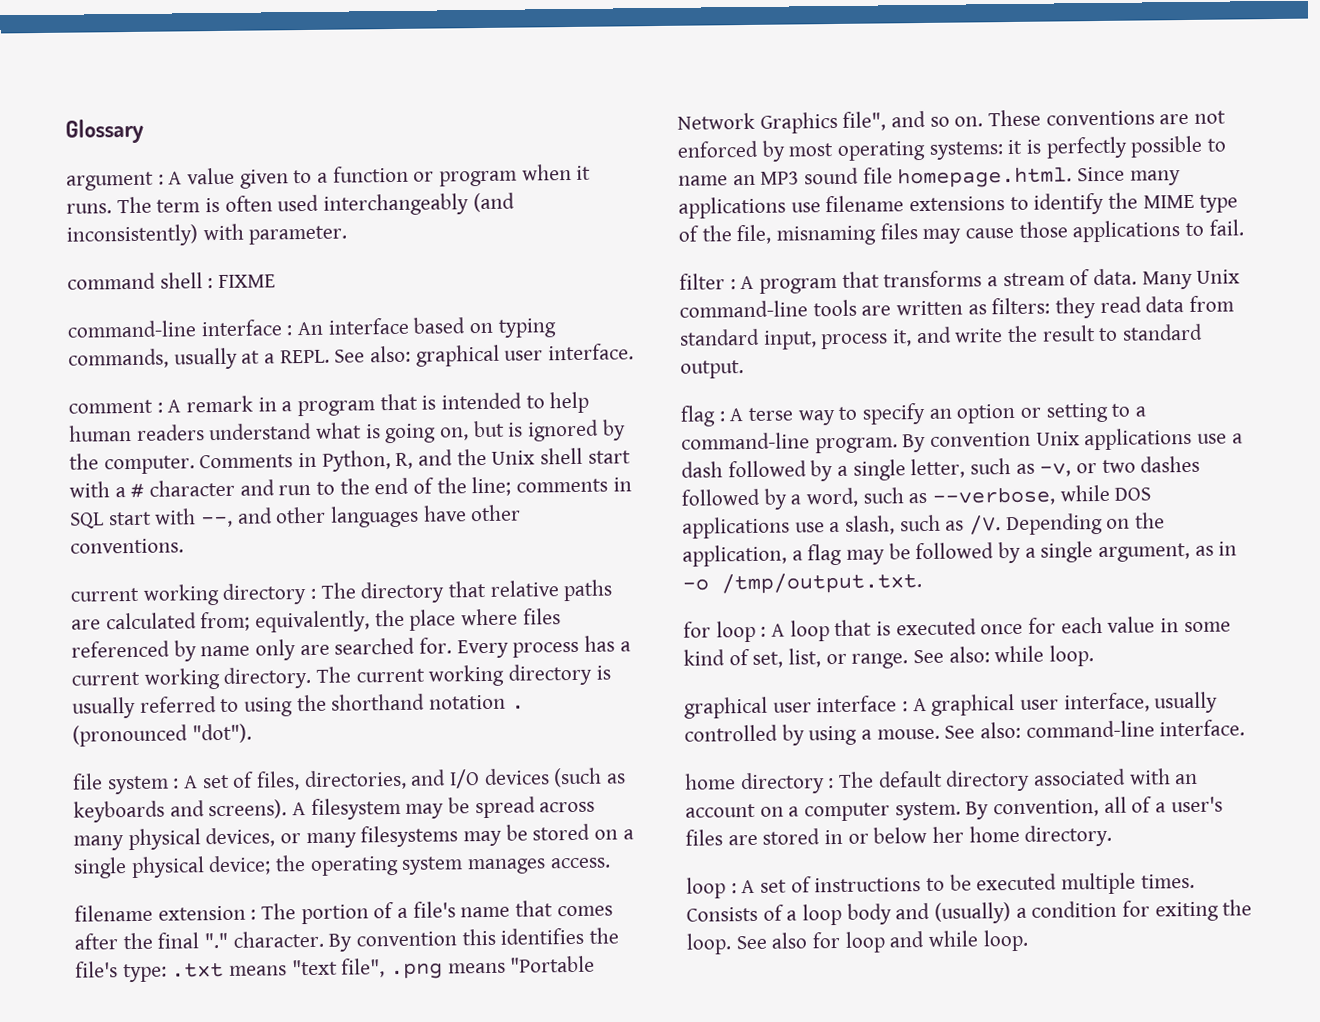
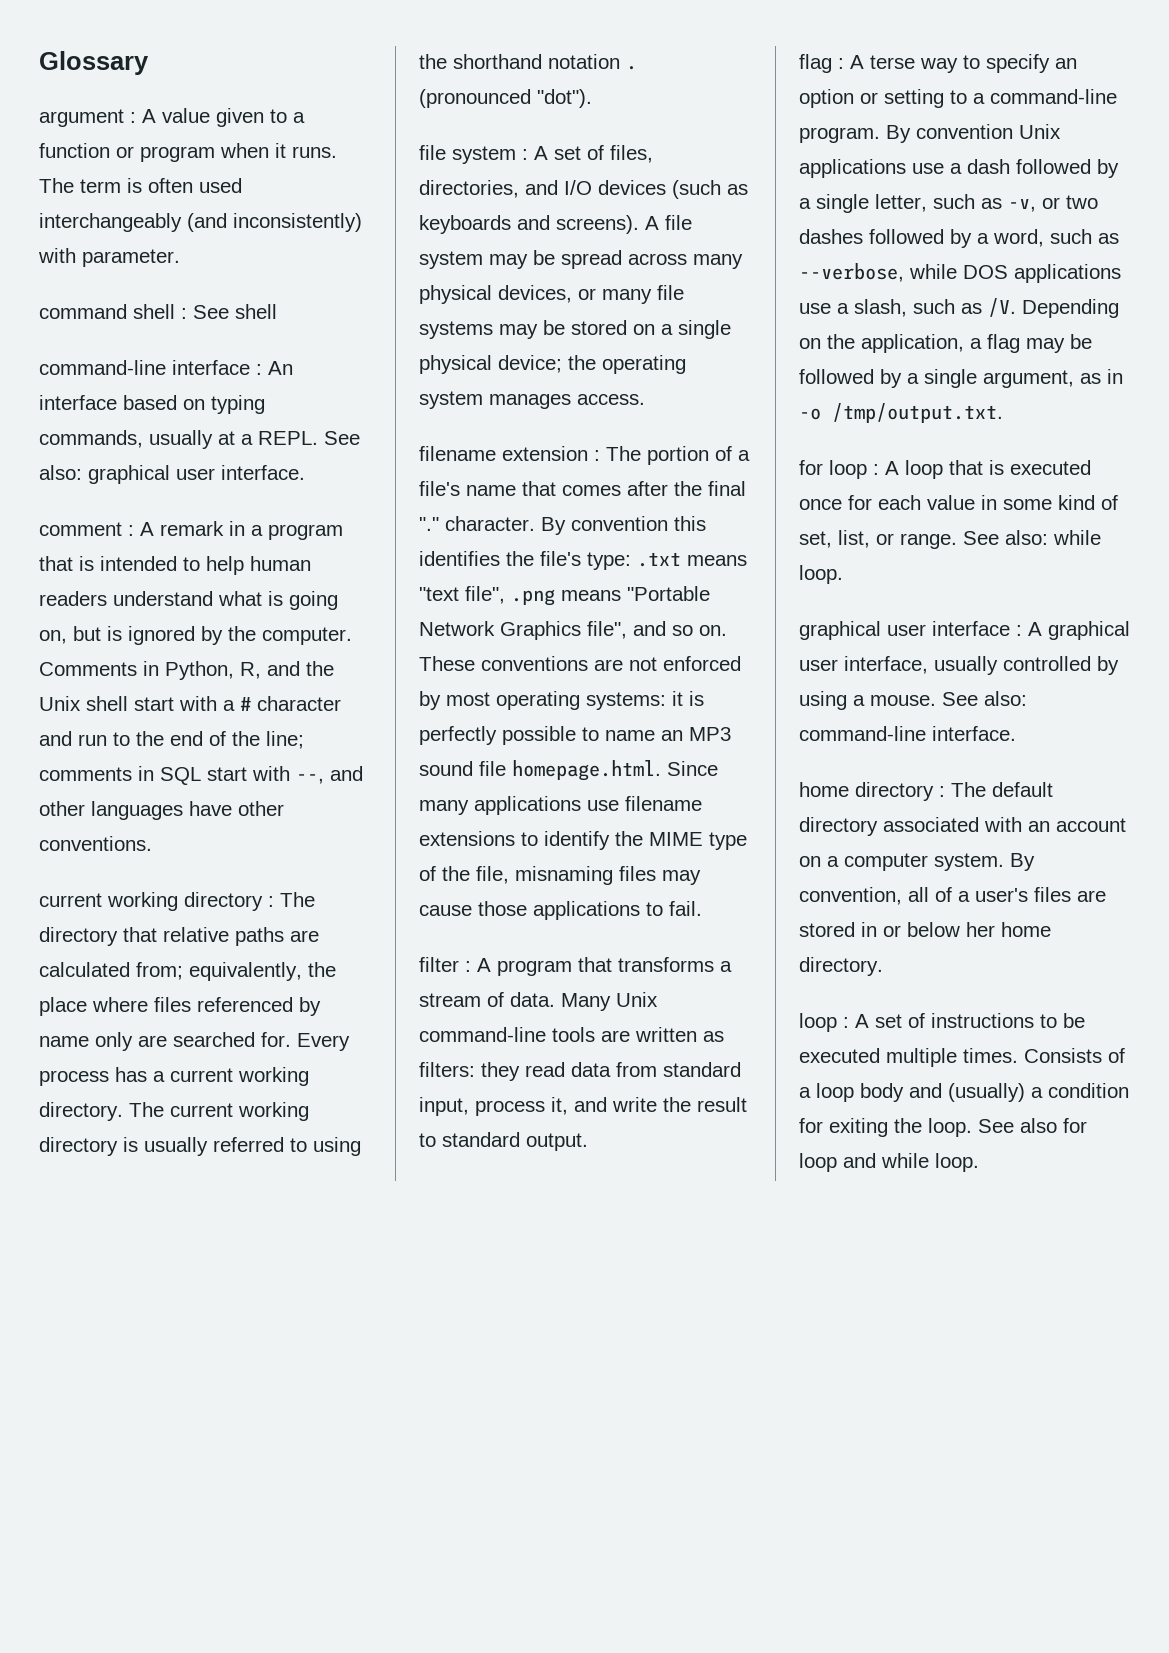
- command shell : FIXME
+ command shell : See shell
- A filesystem may be spread across many physical devices, or many filesystems may be stored on a single physical device; the operating system manages access.
+ A file system may be spread across many physical devices, or many file systems may be stored on a single physical device; the operating system manages access.

